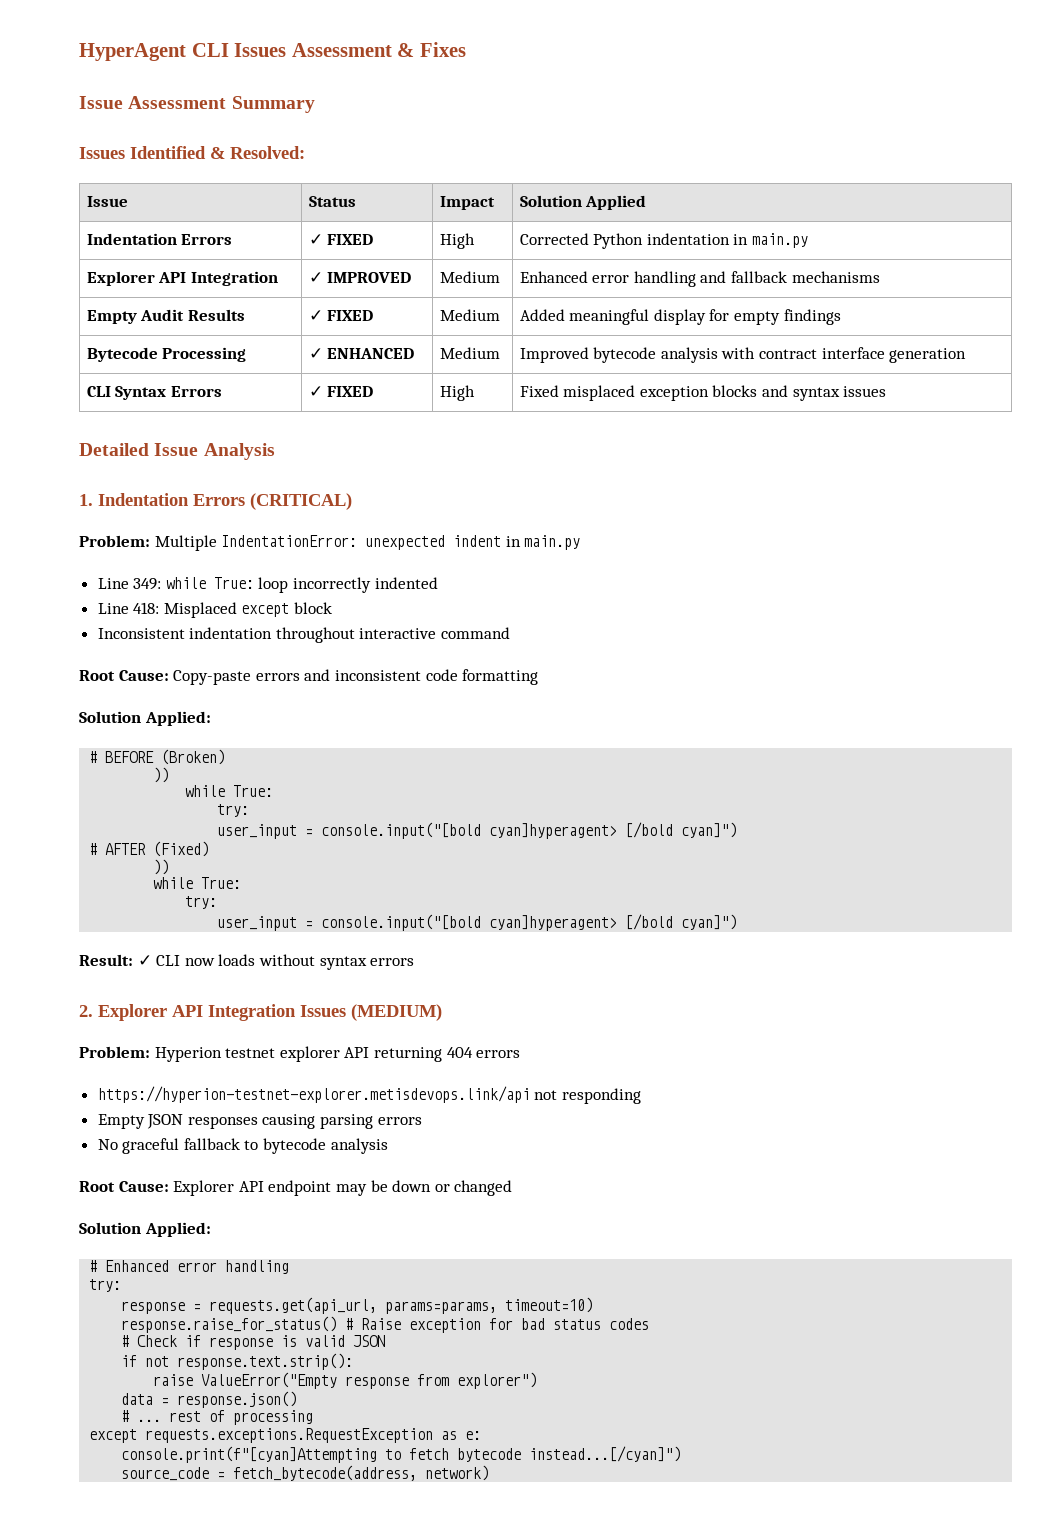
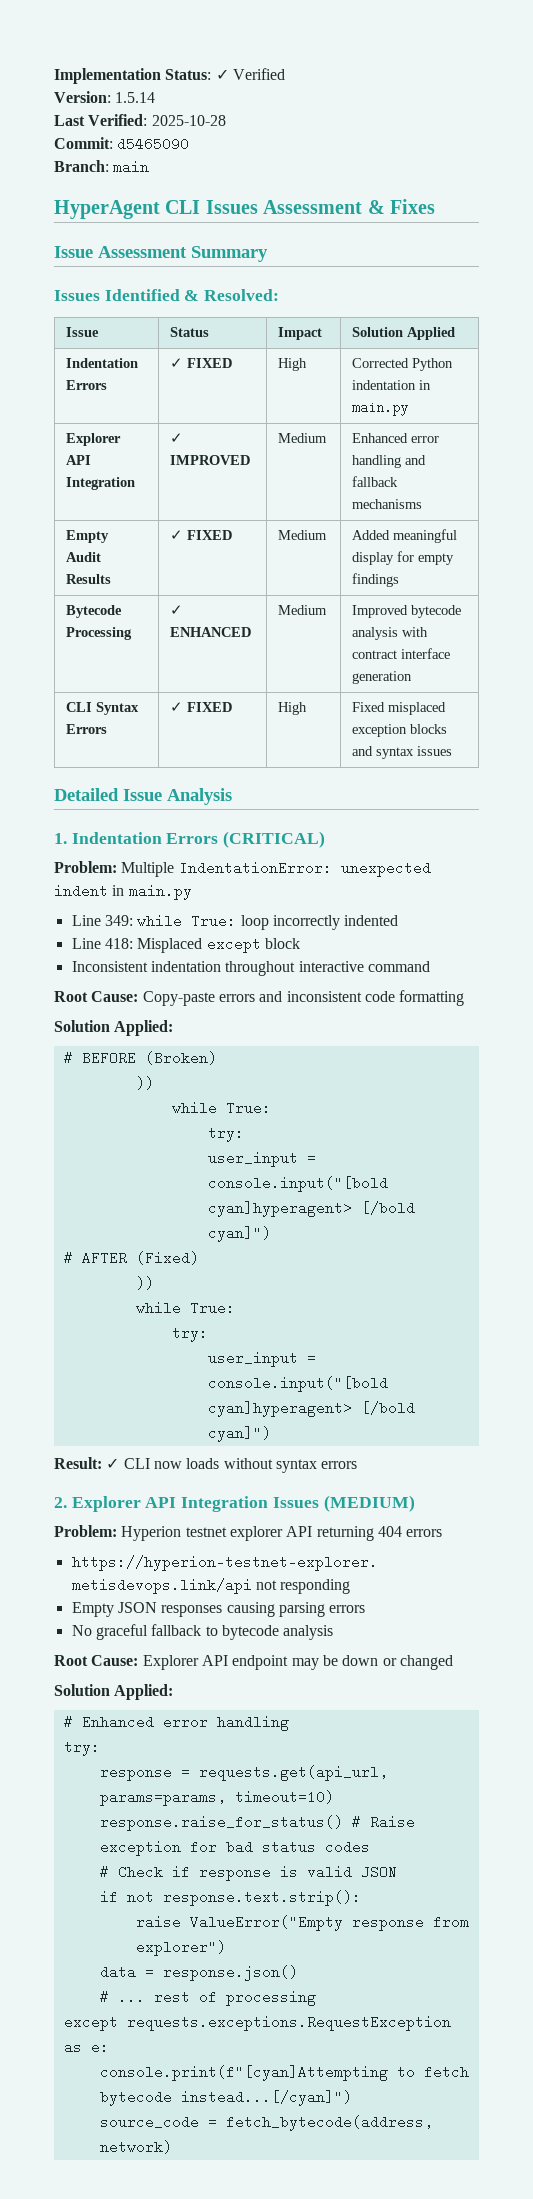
+ Implementation Status: ✓ Verified
+ Version: 1.5.14
+ Last Verified: 2025-10-28
+ Commit: d5465090
+ Branch: main

